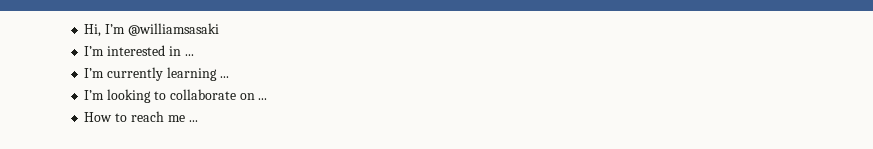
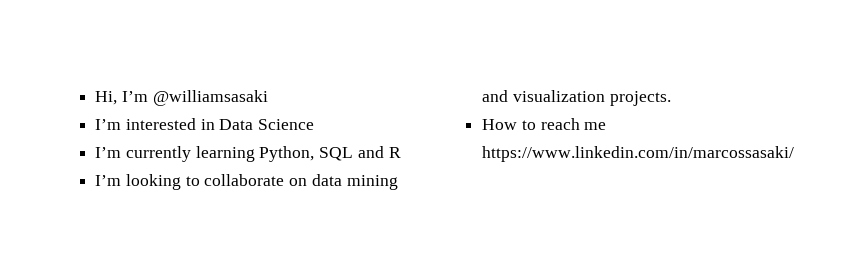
- I’m interested in ...
+ I’m interested in Data Science
- I’m currently learning ...
+ I’m currently learning Python, SQL and R
- I’m looking to collaborate on ...
+ I’m looking to collaborate on data mining and visualization projects.
- How to reach me ...
+ How to reach me https://www.linkedin.com/in/marcossasaki/

